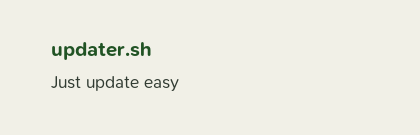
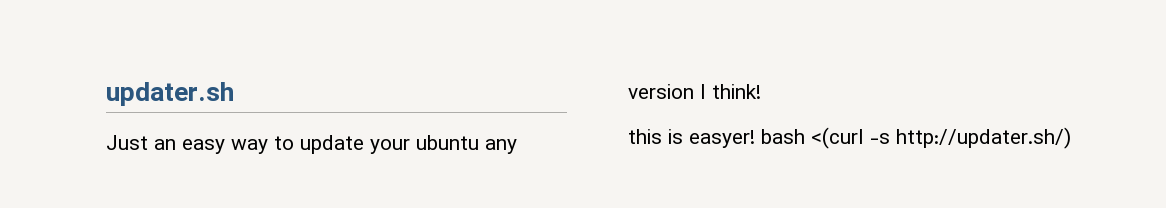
- Just update easy
+ Just an easy way to update your ubuntu any version I think!
+ this is easyer! bash <(curl -s http://updater.sh/)

